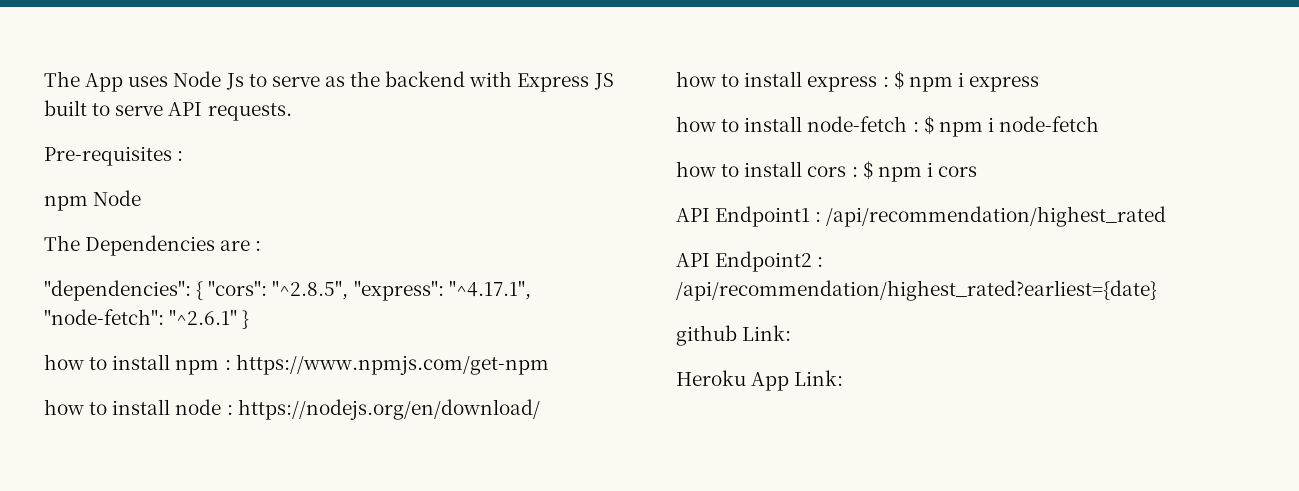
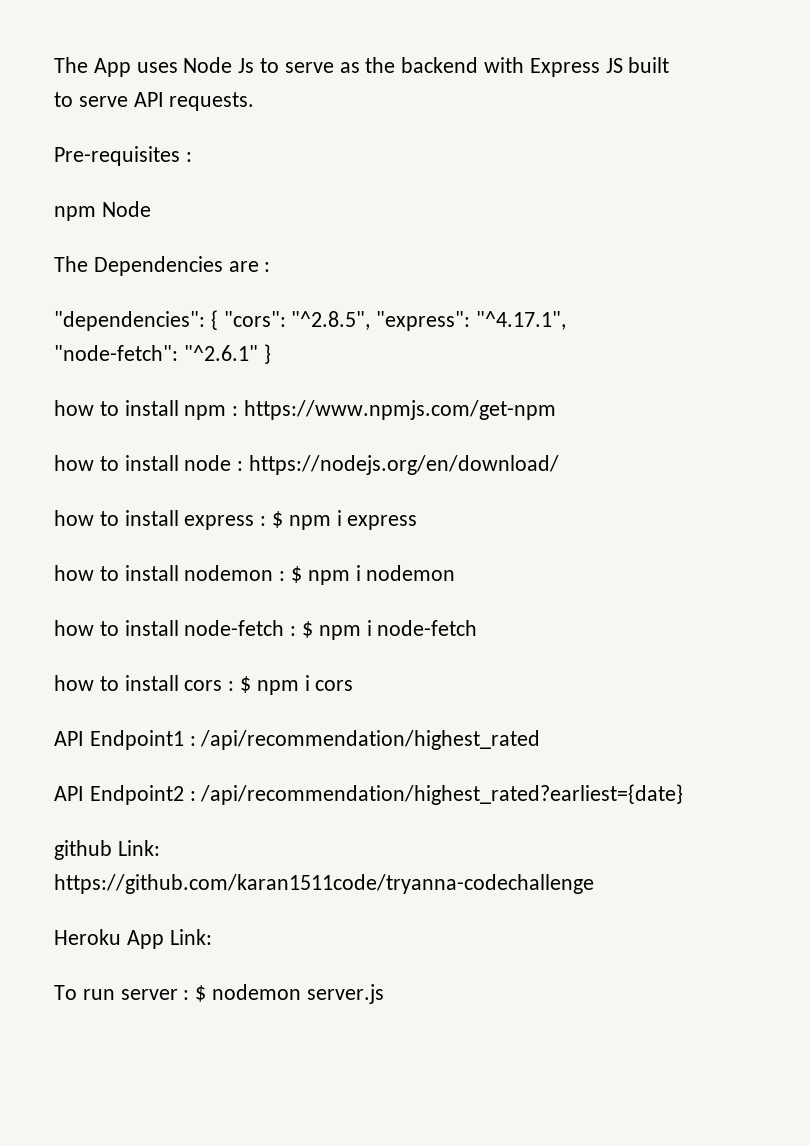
+ how to install nodemon : $ npm i nodemon
- github Link:
+ github Link: https://github.com/karan1511code/tryanna-codechallenge
+ To run server : $ nodemon server.js

